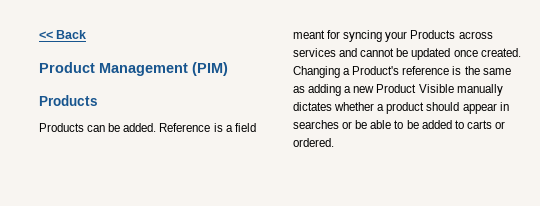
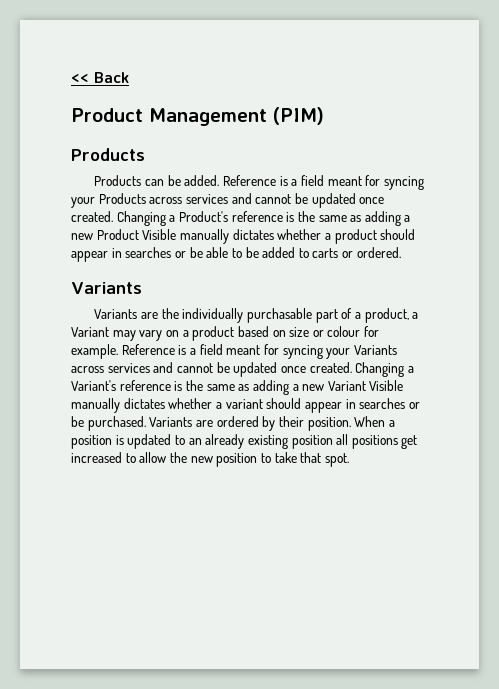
  Changing a Product's reference is the same as adding a new Product Visible manually dictates whether a product should appear in searches or be able to be added to carts or ordered.
+ Variants
+ Variants are the individually purchasable part of a product, a Variant may vary on a product based on size or colour for example. Reference is a field meant for syncing your Variants across services and cannot be updated once created. Changing a Variant's reference is the same as adding a new Variant Visible manually dictates whether a variant should appear in searches or be purchased. Variants are ordered by their position. When a position is updated to an already existing position all positions get increased to allow the new position to take that spot.

